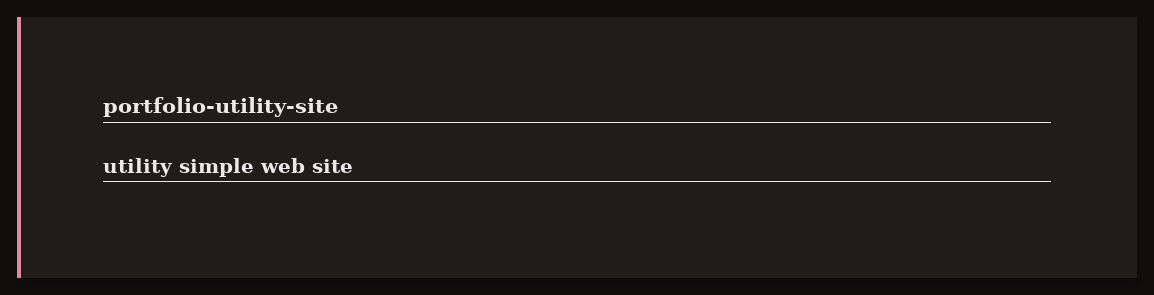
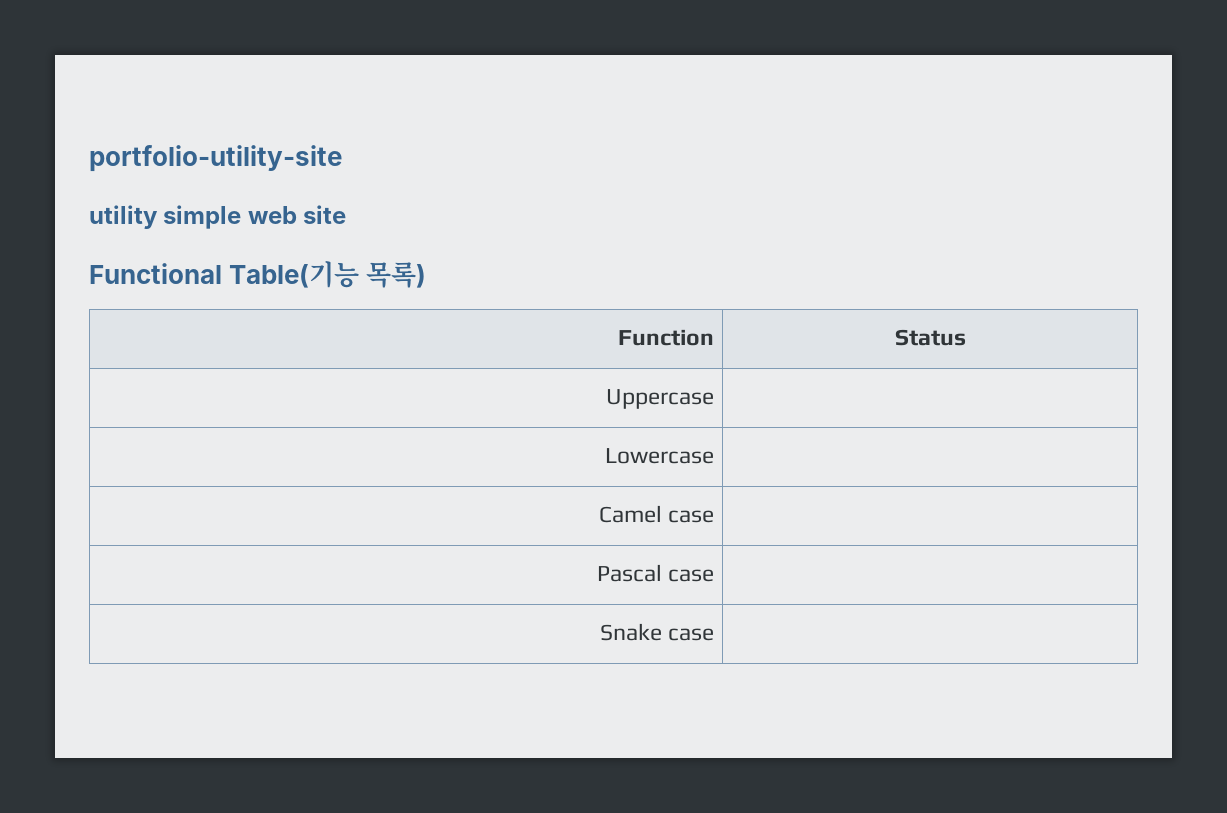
+ Functional Table(기능 목록)
+ Function | Status
+ Uppercase |
+ Lowercase |
+ Camel case |
+ Pascal case |
+ Snake case |

